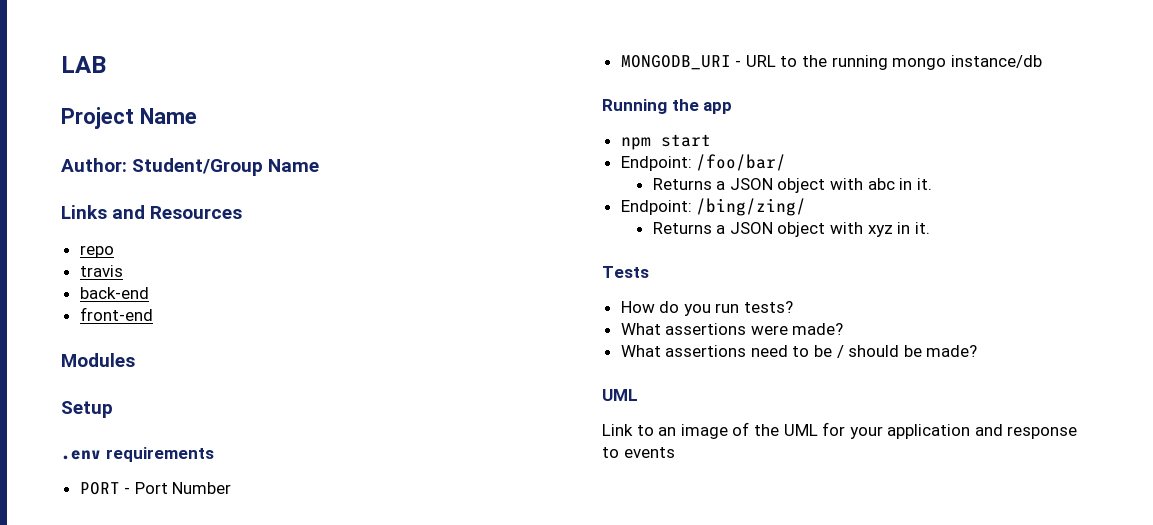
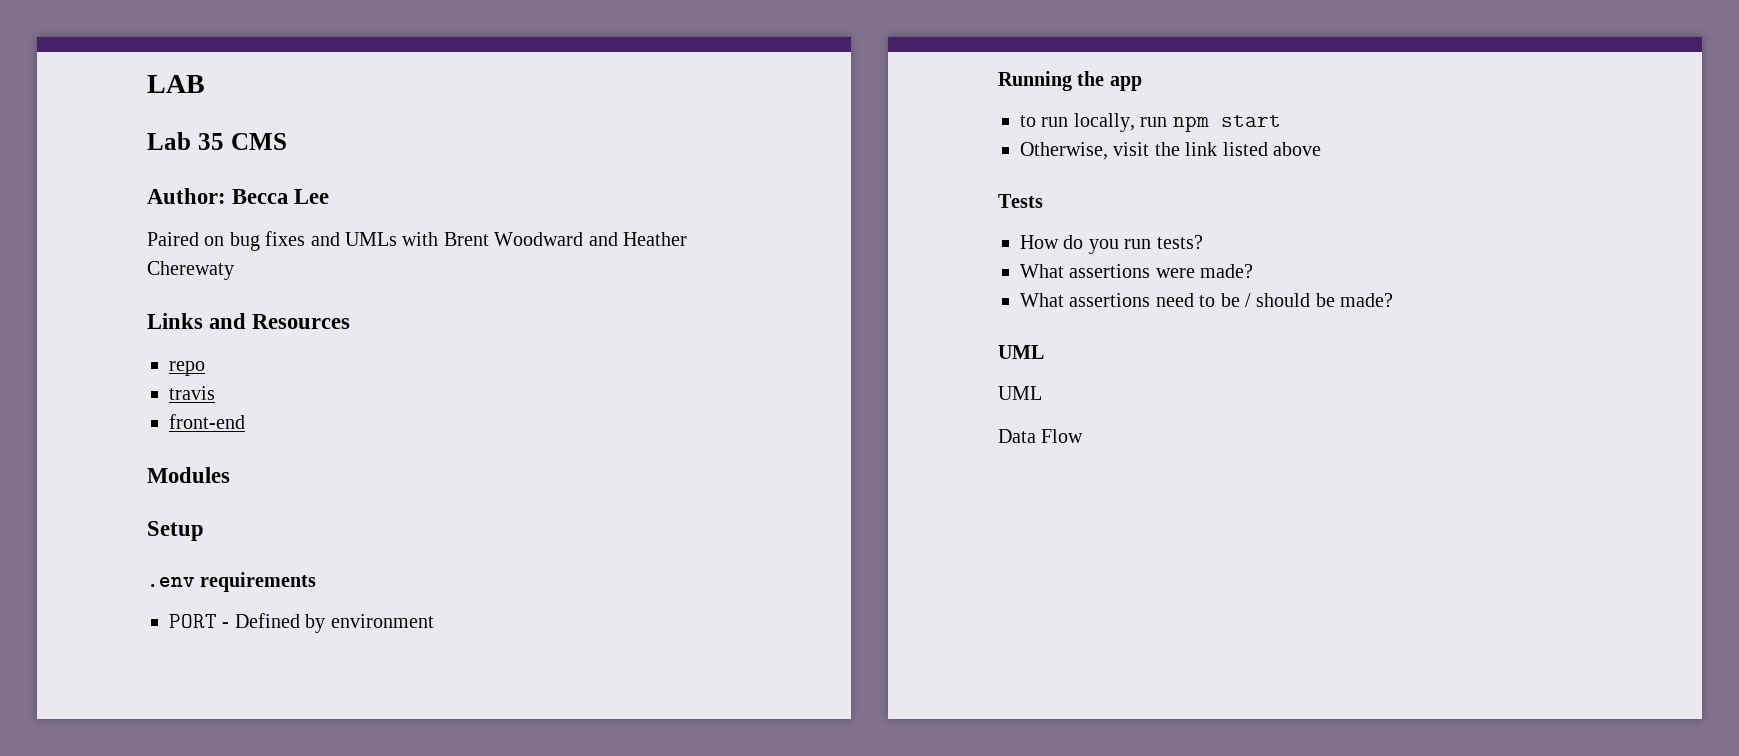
- Project Name
- Author: Student/Group Name
+ Lab 35 CMS
+ Author: Becca Lee
+ Paired on bug fixes and UMLs with Brent Woodward and Heather Cherewaty
- back-end
- PORT - Port Number
- MONGODB_URI - URL to the running mongo instance/db
+ PORT - Defined by environment
  Running the app
- npm start
- Endpoint: /foo/bar/
- Returns a JSON object with abc in it.
- Endpoint: /bing/zing/
- Returns a JSON object with xyz in it.
+ to run locally, run npm start
+ Otherwise, visit the link listed above
  What assertions need to be / should be made?
  UML
- Link to an image of the UML for your application and response to events
+ UML
+ Data Flow

